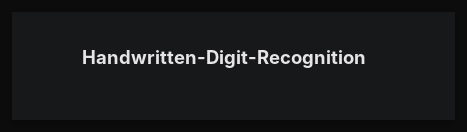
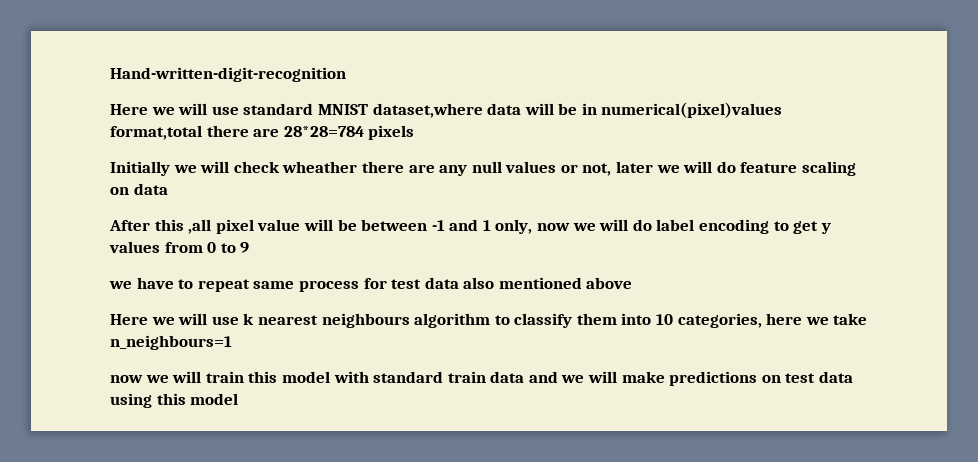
- Handwritten-Digit-Recognition
+ Hand-written-digit-recognition
+ Here we will use standard MNIST dataset,where data will be in numerical(pixel)values format,total there are 28*28=784 pixels
+ Initially we will check wheather there are any null values or not, later we will do feature scaling on data
+ After this ,all pixel value will be between -1 and 1 only, now we will do label encoding to get y values from 0 to 9
+ we have to repeat same process for test data also mentioned above
+ Here we will use k nearest neighbours algorithm to classify them into 10 categories, here we take n_neighbours=1
+ now we will train this model with standard train data and we will make predictions on test data using this model

